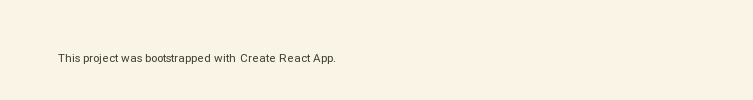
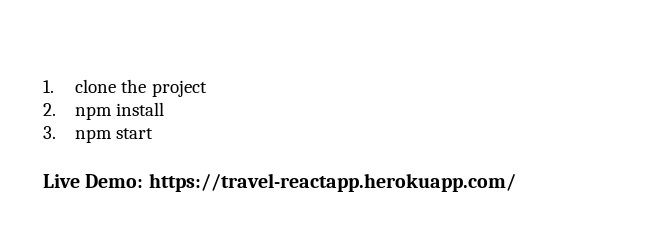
- This project was bootstrapped with Create React App.
+ 1. clone the project
+ 2. npm install
+ 3. npm start
+ Live Demo: https://travel-reactapp.herokuapp.com/

